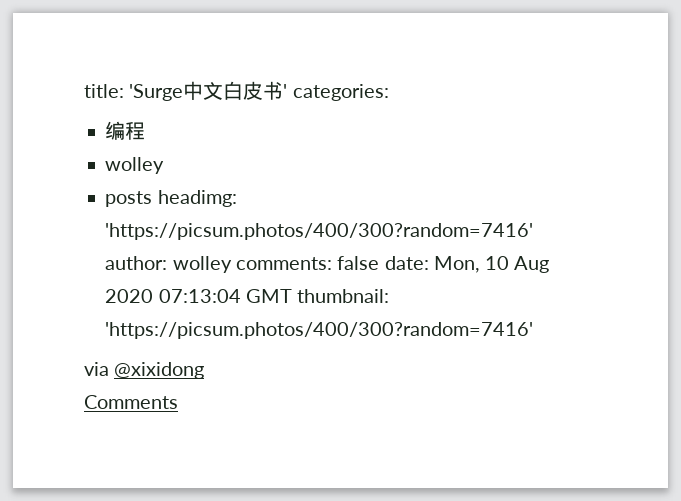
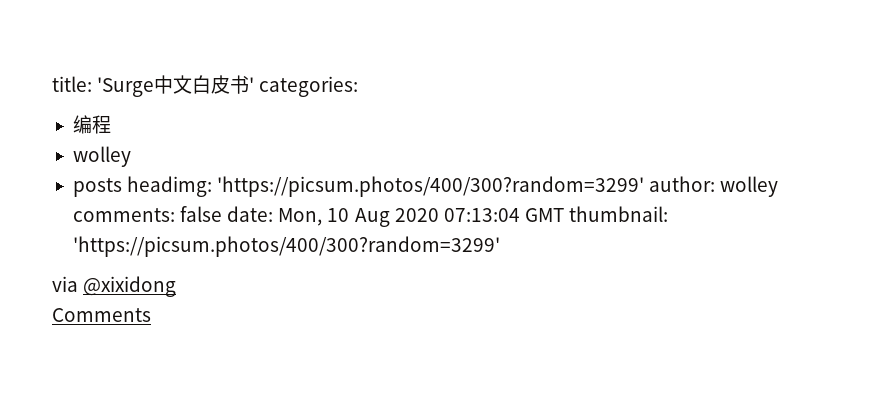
- posts headimg: 'https://picsum.photos/400/300?random=7416' author: wolley comments: false date: Mon, 10 Aug 2020 07:13:04 GMT thumbnail: 'https://picsum.photos/400/300?random=7416'
+ posts headimg: 'https://picsum.photos/400/300?random=3299' author: wolley comments: false date: Mon, 10 Aug 2020 07:13:04 GMT thumbnail: 'https://picsum.photos/400/300?random=3299'

